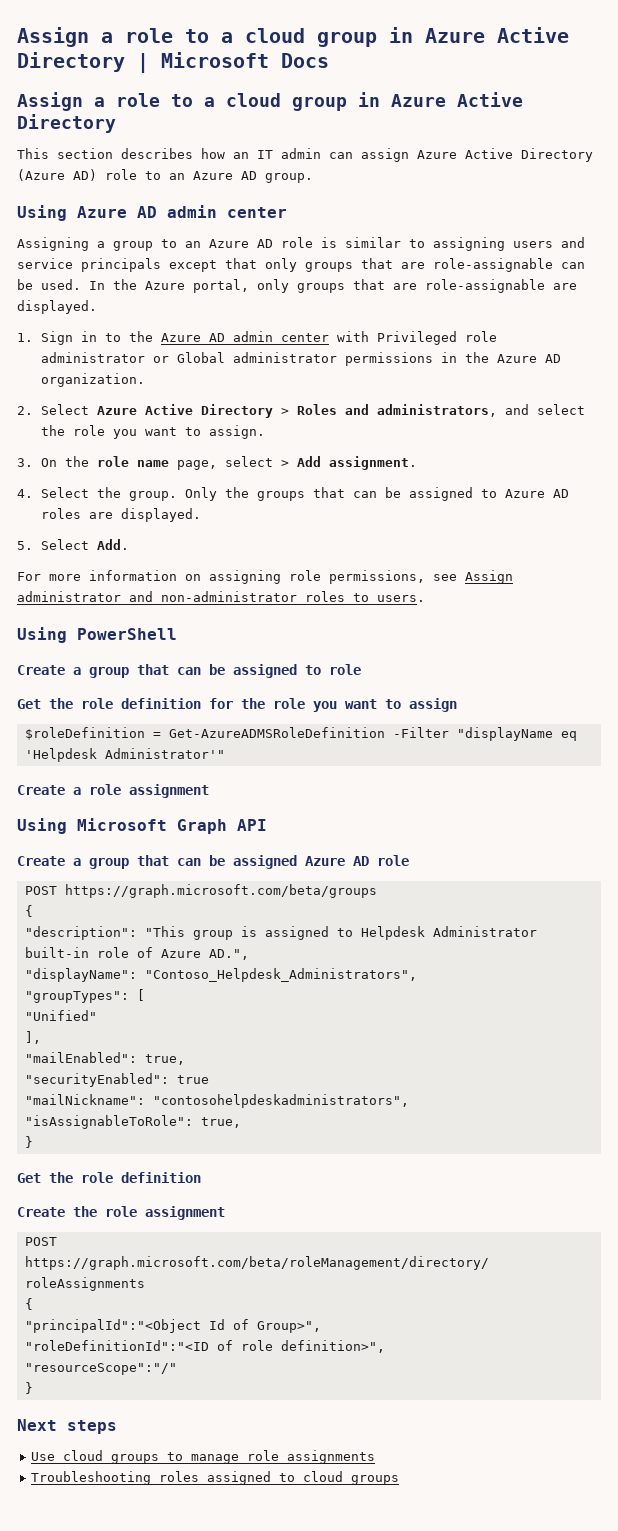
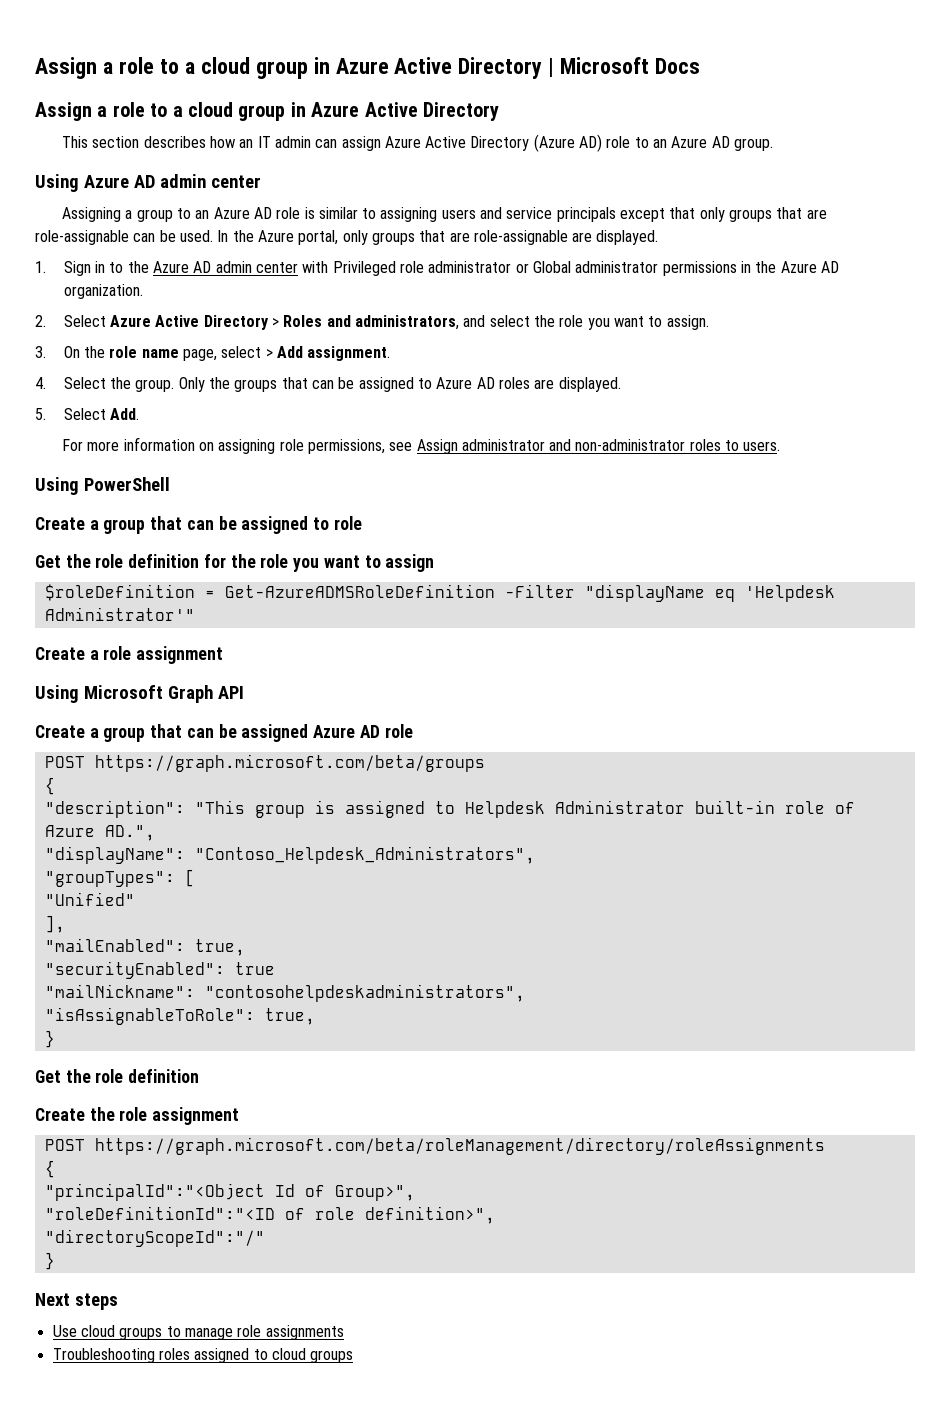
- "resourceScope":"/"
+ "directoryScopeId":"/"

